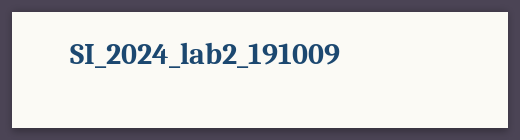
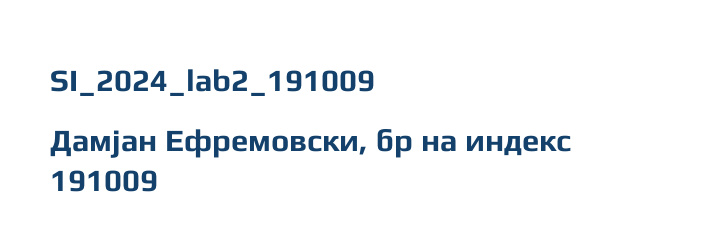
+ Дамјан Ефремовски, бр на индекс 191009

